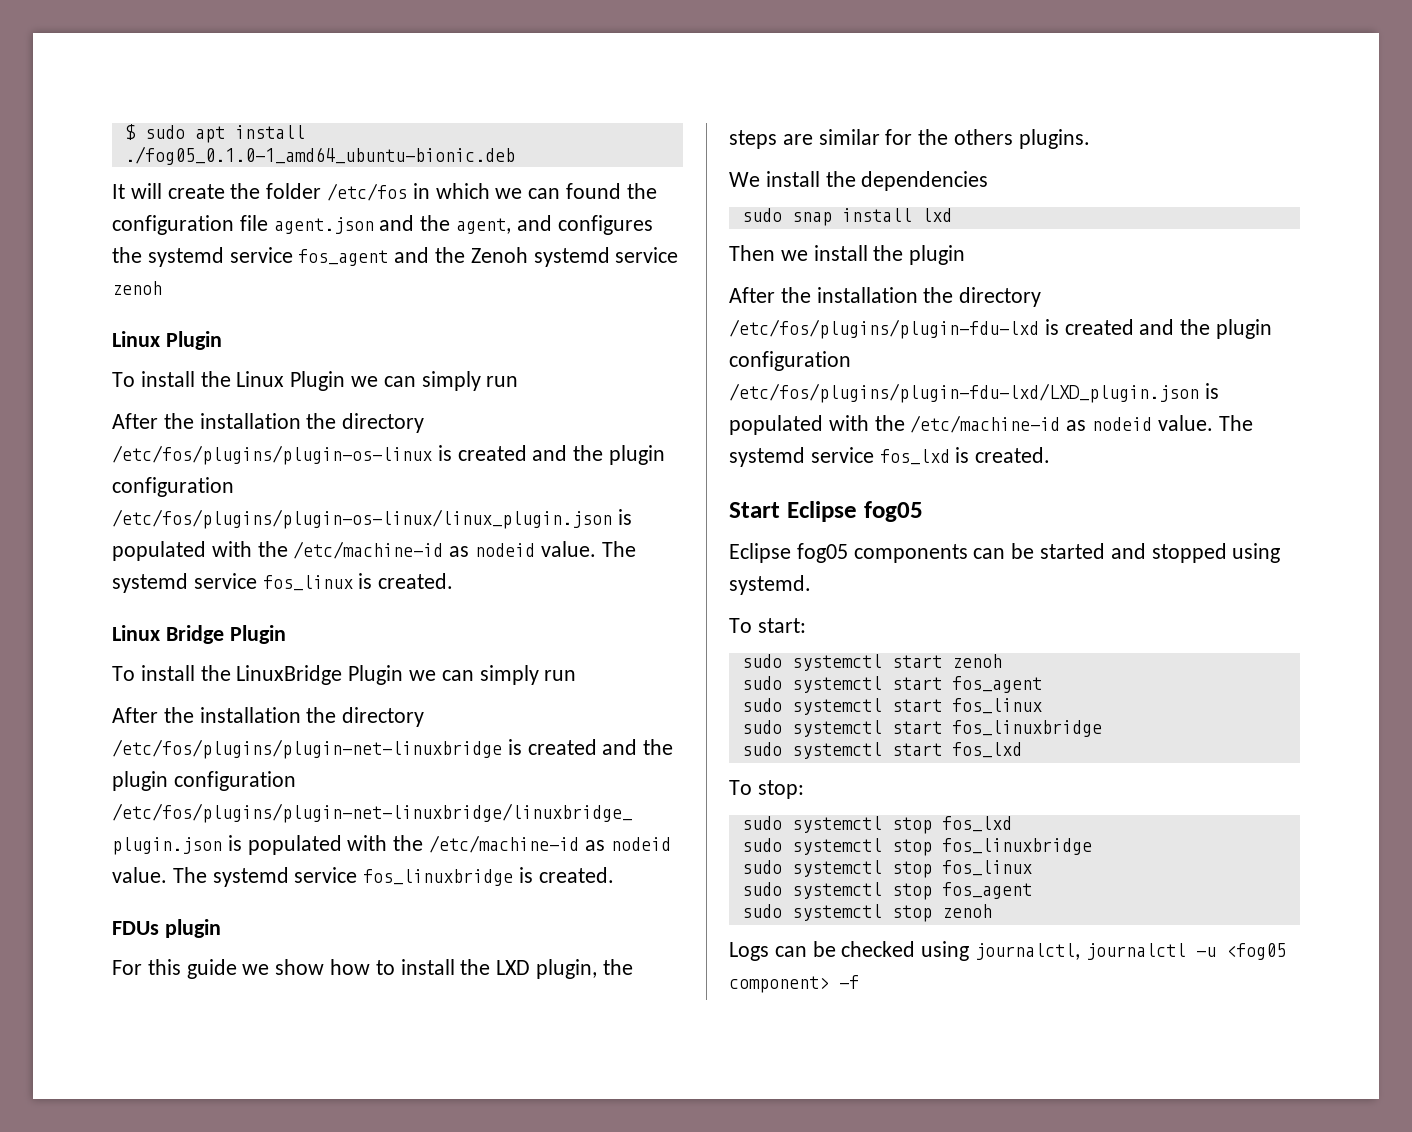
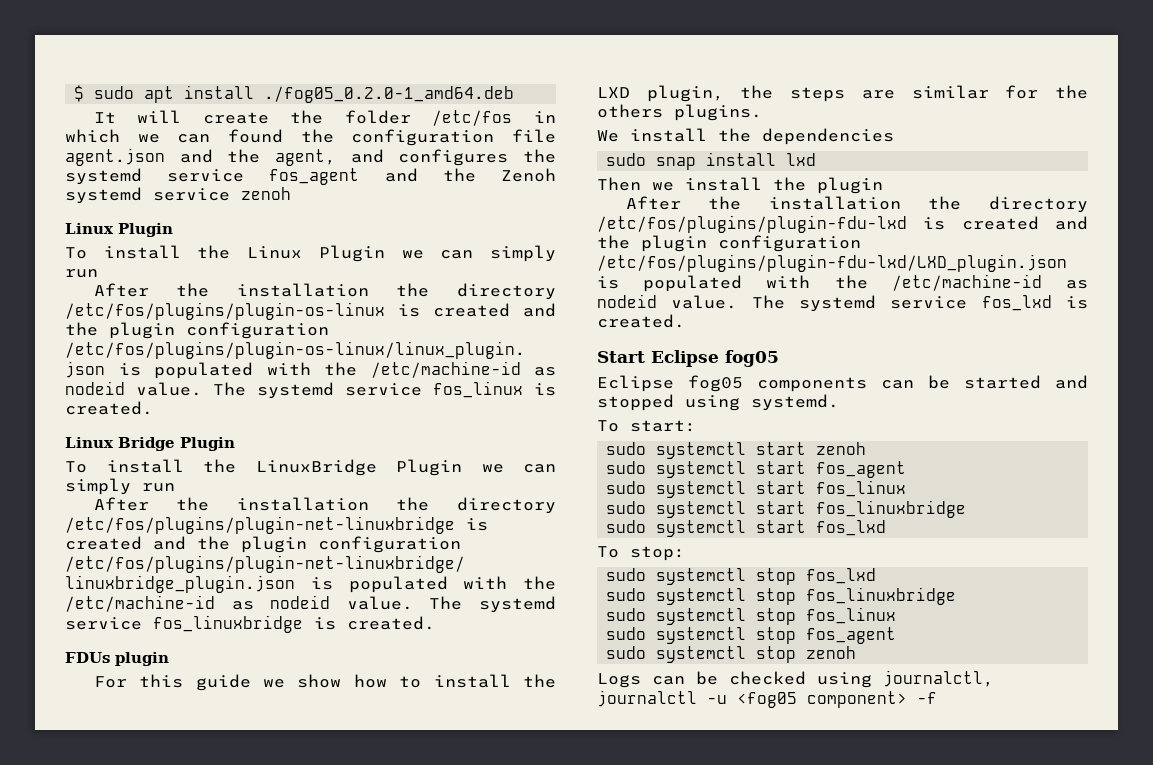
- $ sudo apt install ./fog05_0.1.0-1_amd64_ubuntu-bionic.deb
+ $ sudo apt install ./fog05_0.2.0-1_amd64.deb

